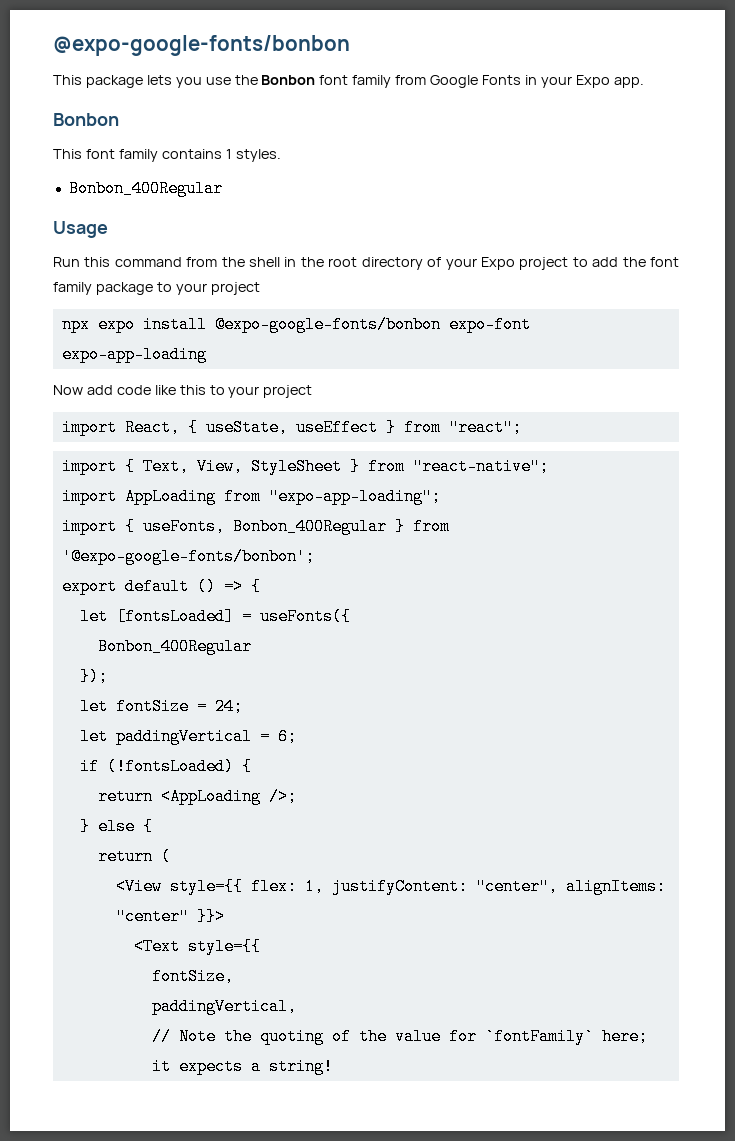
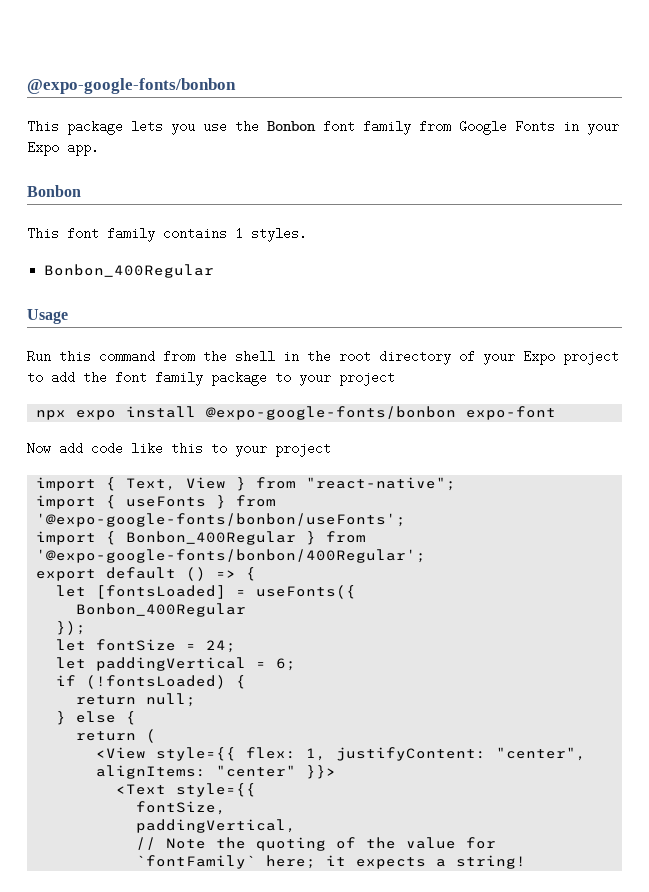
- npx expo install @expo-google-fonts/bonbon expo-font expo-app-loading
+ npx expo install @expo-google-fonts/bonbon expo-font
- import React, { useState, useEffect } from "react";
- import { Text, View, StyleSheet } from "react-native";
+ import { Text, View } from "react-native";
- import AppLoading from "expo-app-loading";
- import { useFonts, Bonbon_400Regular } from '@expo-google-fonts/bonbon';
+ import { useFonts } from '@expo-google-fonts/bonbon/useFonts';
+ import { Bonbon_400Regular } from '@expo-google-fonts/bonbon/400Regular';
- return <AppLoading />;
+ return null;

